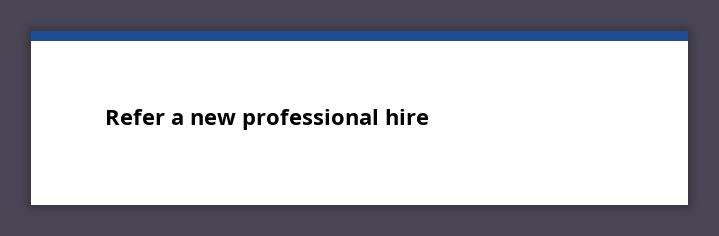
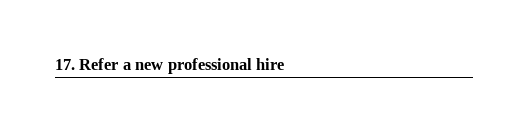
- Refer a new professional hire
+ 17. Refer a new professional hire

